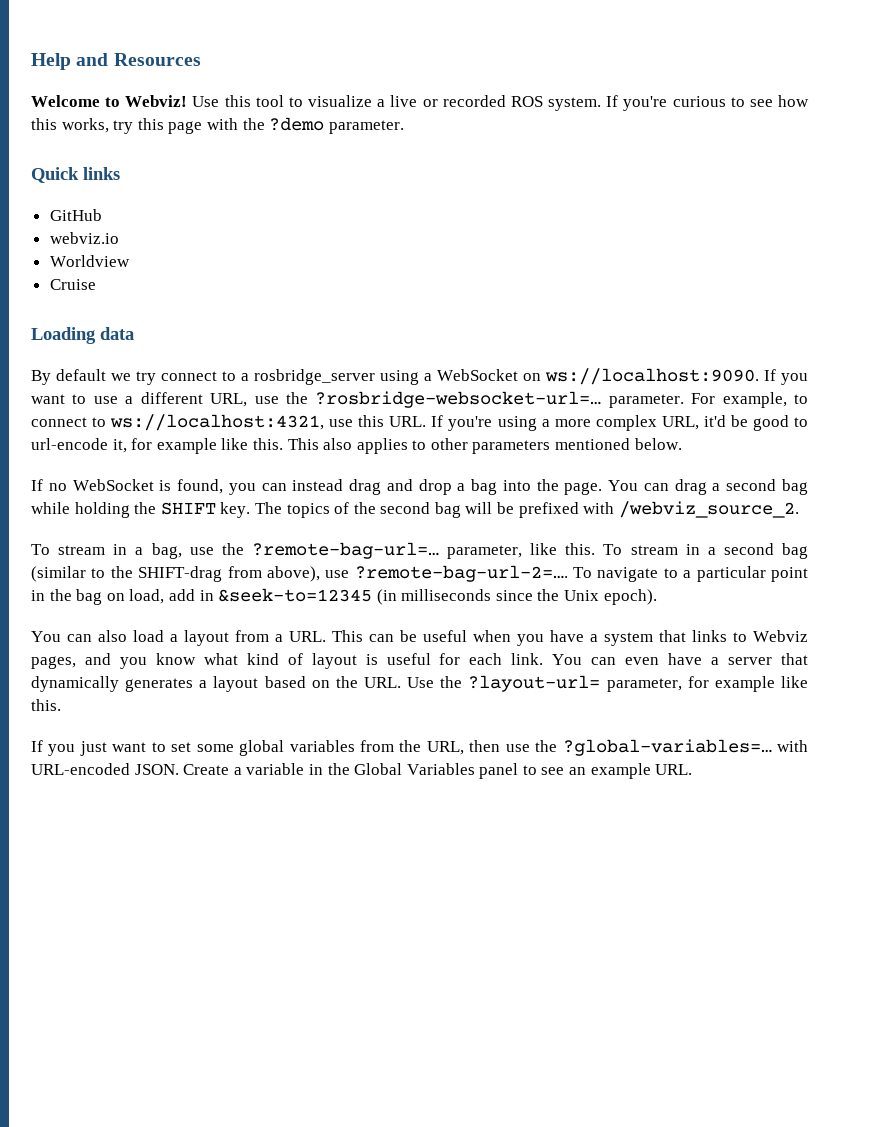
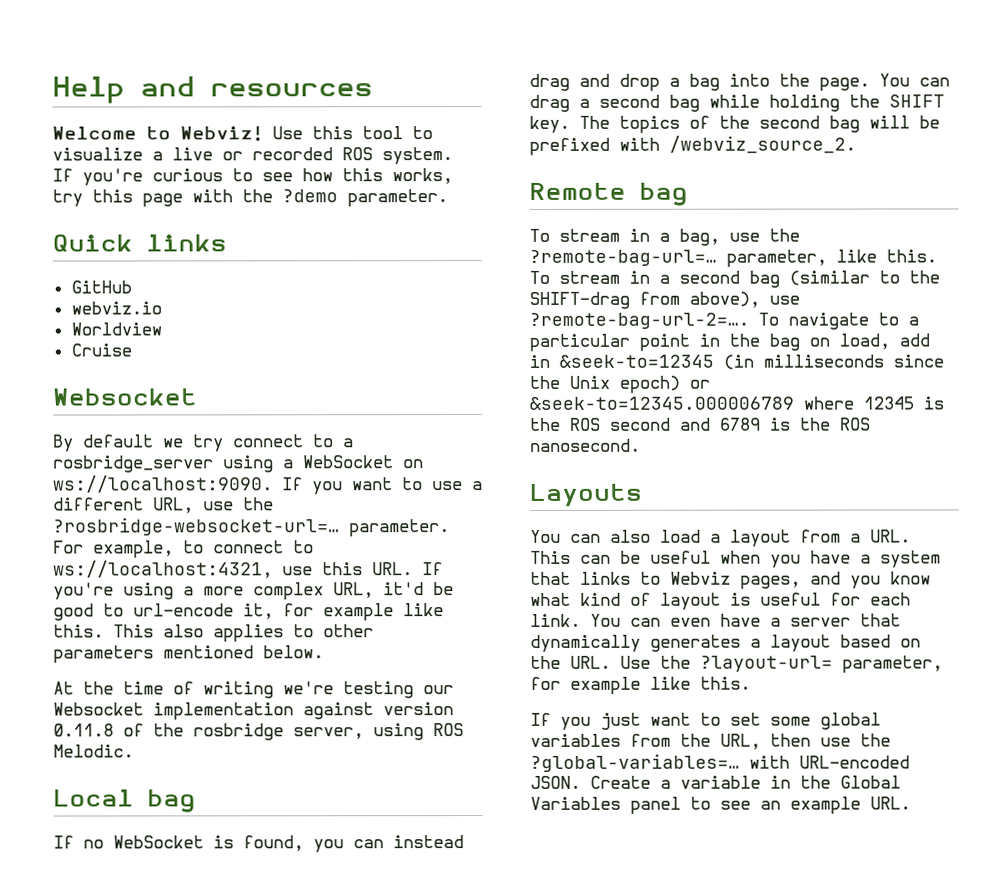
- Help and Resources
+ Help and resources
  Cruise
- Loading data
+ Websocket
+ At the time of writing we're testing our Websocket implementation against version 0.11.8 of the rosbridge server, using ROS Melodic.
+ Local bag
+ Remote bag
- To navigate to a particular point in the bag on load, add in &seek-to=12345 (in milliseconds since the Unix epoch).
+ To navigate to a particular point in the bag on load, add in &seek-to=12345 (in milliseconds since the Unix epoch) or &seek-to=12345.000006789 where 12345 is the ROS second and 6789 is the ROS nanosecond.
+ Layouts

